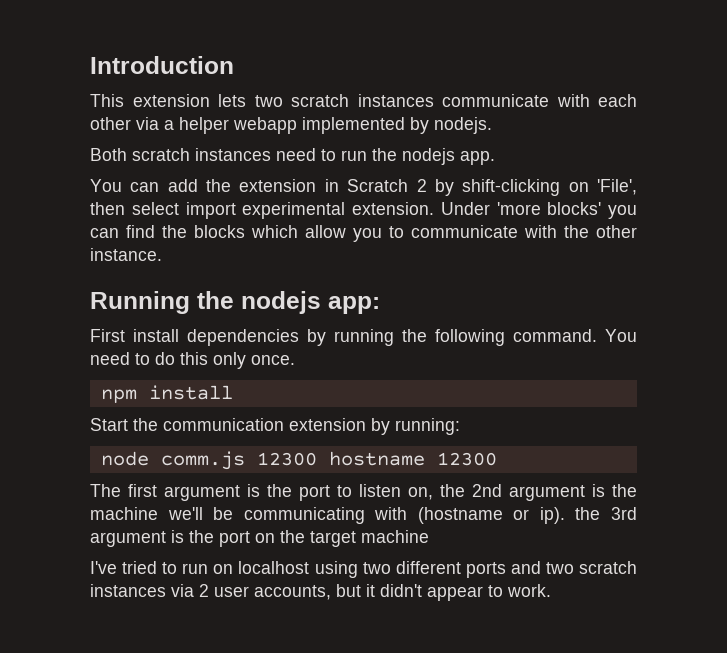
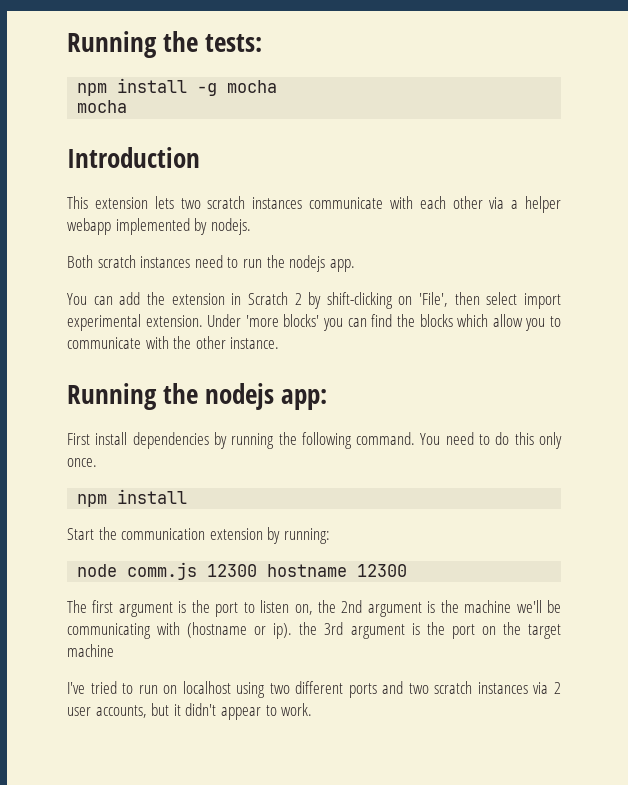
+ Running the tests:
+ npm install -g mocha
+ mocha

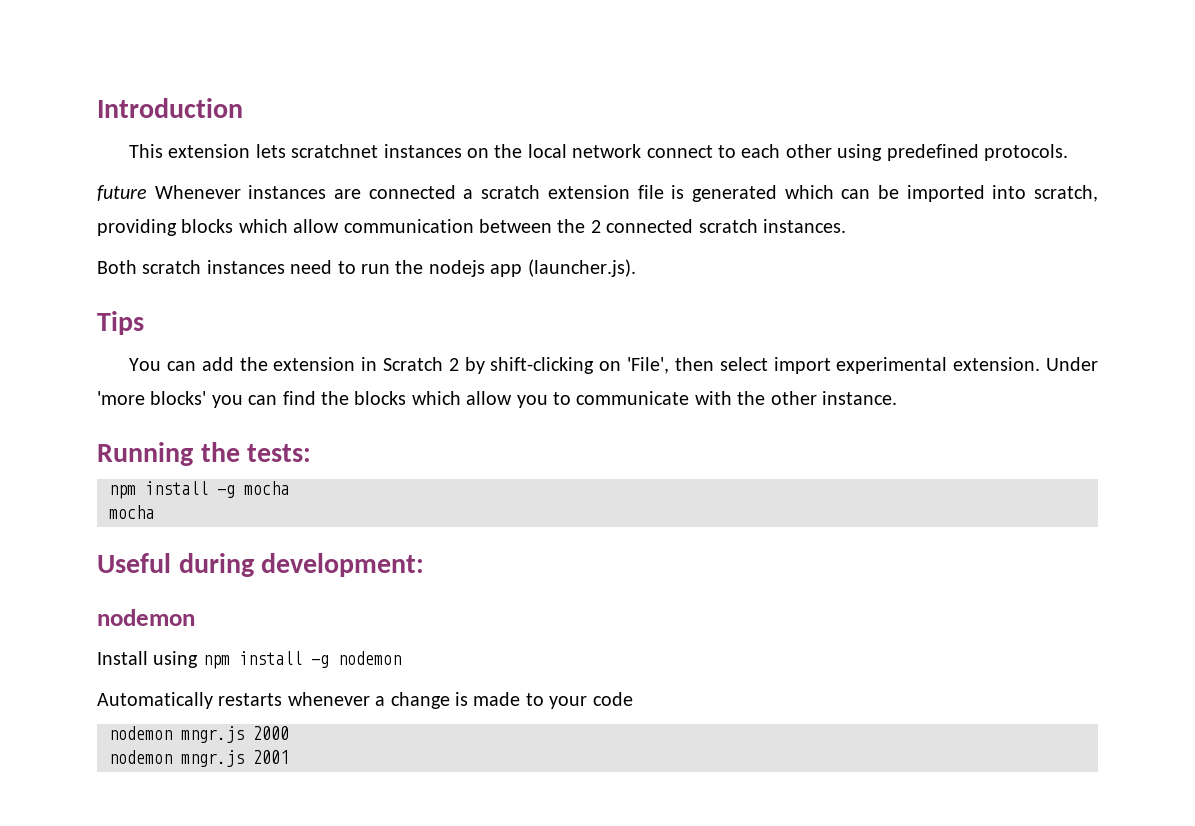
- Running the tests:
- npm install -g mocha
- mocha
  Introduction
- This extension lets two scratch instances communicate with each other via a helper webapp implemented by nodejs.
+ This extension lets scratchnet instances on the local network connect to each other using predefined protocols.
+ future Whenever instances are connected a scratch extension file is generated which can be imported into scratch, providing blocks which allow communication between the 2 connected scratch instances.
- Both scratch instances need to run the nodejs app.
+ Both scratch instances need to run the nodejs app (launcher.js).
+ Tips
- Running the nodejs app:
- First install dependencies by running the following command. You need to do this only once.
- npm install
- Start the communication extension by running:
- node comm.js 12300 hostname 12300
- The first argument is the port to listen on, the 2nd argument is the machine we'll be communicating with (hostname or ip). the 3rd argument is the port on the target machine
- I've tried to run on localhost using two different ports and two scratch instances via 2 user accounts, but it didn't appear to work.
+ Running the tests:
+ npm install -g mocha
+ mocha
+ Useful during development:
+ nodemon
+ Install using npm install -g nodemon
+ Automatically restarts whenever a change is made to your code
+ nodemon mngr.js 2000
+ nodemon mngr.js 2001

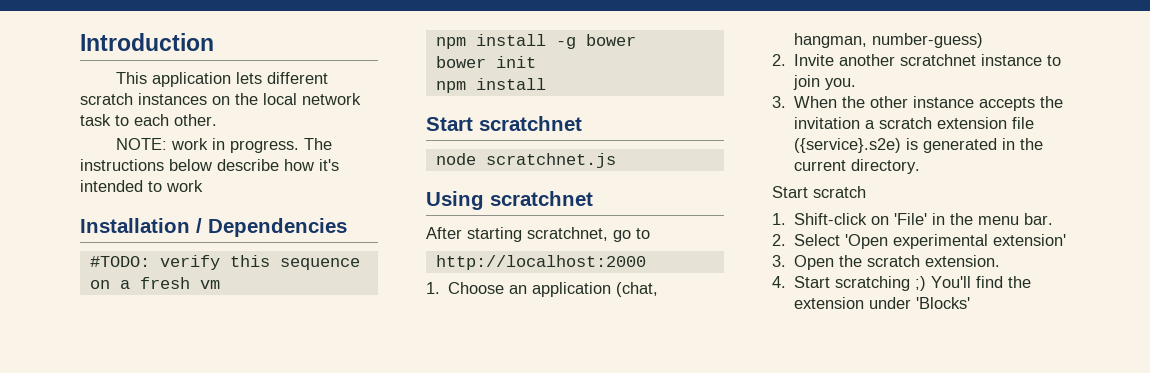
- This extension lets scratchnet instances on the local network connect to each other using predefined protocols.
- future Whenever instances are connected a scratch extension file is generated which can be imported into scratch, providing blocks which allow communication between the 2 connected scratch instances.
- Both scratch instances need to run the nodejs app (launcher.js).
- Tips
- You can add the extension in Scratch 2 by shift-clicking on 'File', then select import experimental extension. Under 'more blocks' you can find the blocks which allow you to communicate with the other instance.
- Running the tests:
- npm install -g mocha
- mocha
- Useful during development:
- nodemon
- Install using npm install -g nodemon
- Automatically restarts whenever a change is made to your code
- nodemon mngr.js 2000
- nodemon mngr.js 2001
+ This application lets different scratch instances on the local network task to each other.
+ NOTE: work in progress. The instructions below describe how it's intended to work
+ Installation / Dependencies
+ #TODO: verify this sequence on a fresh vm
+ npm install -g bower
+ bower init
+ npm install
+ Start scratchnet
+ node scratchnet.js
+ Using scratchnet
+ After starting scratchnet, go to
+ http://localhost:2000
+ 1. Choose an application (chat, hangman, number-guess)
+ 2. Invite another scratchnet instance to join you.
+ 3. When the other instance accepts the invitation a scratch extension file ({service}.s2e) is generated in the current directory.
+ Start scratch
+ 1. Shift-click on 'File' in the menu bar.
+ 2. Select 'Open experimental extension'
+ 3. Open the scratch extension.
+ 4. Start scratching ;) You'll find the extension under 'Blocks'

